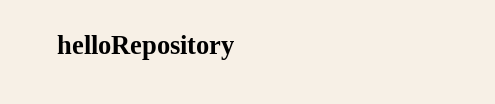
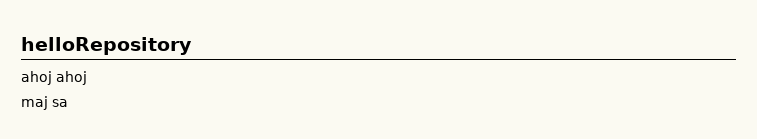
+ ahoj ahoj
+ maj sa

